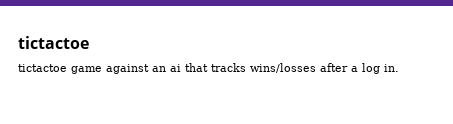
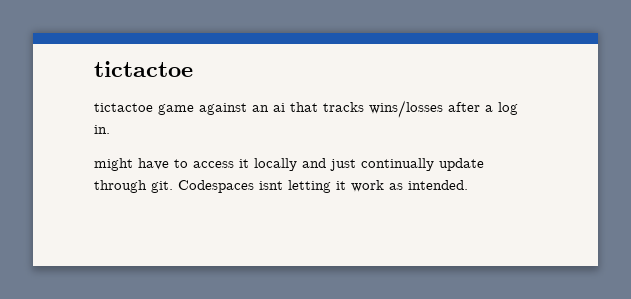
+ might have to access it locally and just continually update through git. Codespaces isnt letting it work as intended.

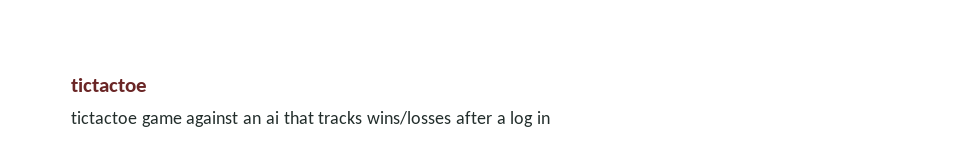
- tictactoe game against an ai that tracks wins/losses after a log in.
- might have to access it locally and just continually update through git. Codespaces isnt letting it work as intended.
+ tictactoe game against an ai that tracks wins/losses after a log in

